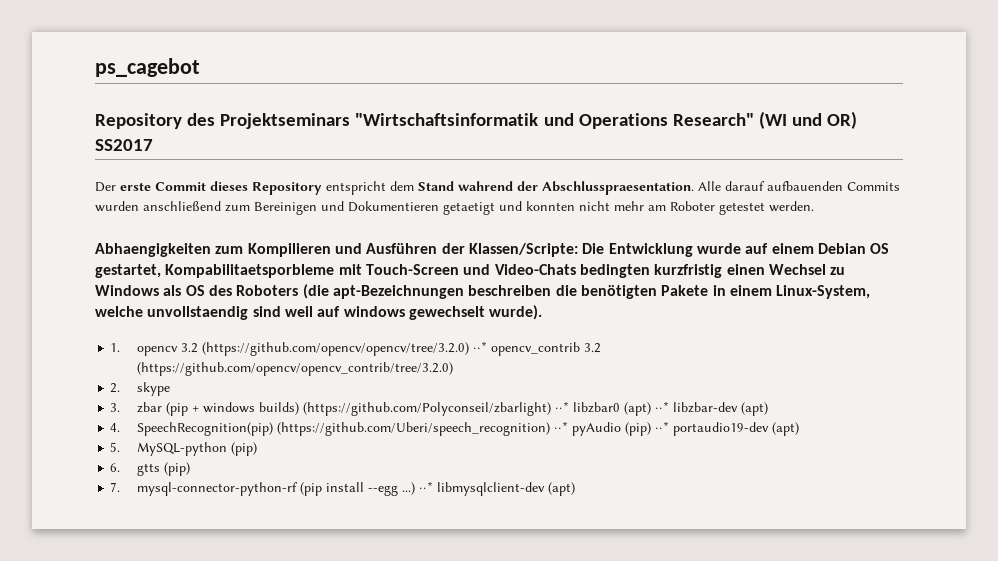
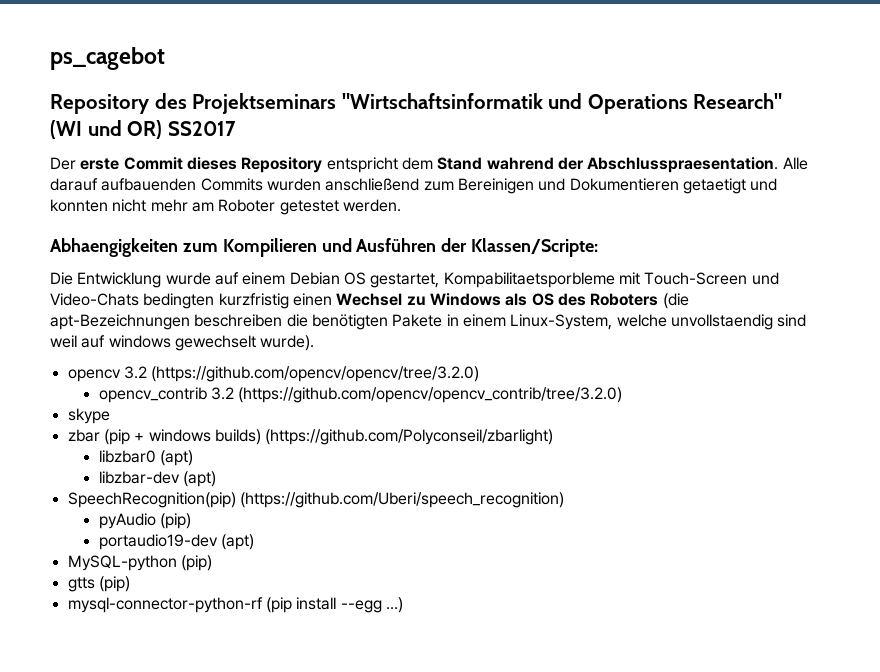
- Abhaengigkeiten zum Kompilieren und Ausführen der Klassen/Scripte: Die Entwicklung wurde auf einem Debian OS gestartet, Kompabilitaetsporbleme mit Touch-Screen und Video-Chats bedingten kurzfristig einen Wechsel zu Windows als OS des Roboters (die apt-Bezeichnungen beschreiben die benötigten Pakete in einem Linux-System, welche unvollstaendig sind weil auf windows gewechselt wurde).
+ Abhaengigkeiten zum Kompilieren und Ausführen der Klassen/Scripte:
+ Die Entwicklung wurde auf einem Debian OS gestartet, Kompabilitaetsporbleme mit Touch-Screen und Video-Chats bedingten kurzfristig einen Wechsel zu Windows als OS des Roboters (die apt-Bezeichnungen beschreiben die benötigten Pakete in einem Linux-System, welche unvollstaendig sind weil auf windows gewechselt wurde).
- 1. opencv 3.2 (https://github.com/opencv/opencv/tree/3.2.0) ⋅⋅* opencv_contrib 3.2 (https://github.com/opencv/opencv_contrib/tree/3.2.0)
+ opencv 3.2 (https://github.com/opencv/opencv/tree/3.2.0)
+ opencv_contrib 3.2 (https://github.com/opencv/opencv_contrib/tree/3.2.0)
- 2. skype
+ skype
- 3. zbar (pip + windows builds) (https://github.com/Polyconseil/zbarlight) ⋅⋅* libzbar0 (apt) ⋅⋅* libzbar-dev (apt)
+ zbar (pip + windows builds) (https://github.com/Polyconseil/zbarlight)
+ libzbar0 (apt)
+ libzbar-dev (apt)
- 4. SpeechRecognition(pip) (https://github.com/Uberi/speech_recognition) ⋅⋅* pyAudio (pip) ⋅⋅* portaudio19-dev (apt)
+ SpeechRecognition(pip) (https://github.com/Uberi/speech_recognition)
+ pyAudio (pip)
+ portaudio19-dev (apt)
- 5. MySQL-python (pip)
+ MySQL-python (pip)
- 6. gtts (pip)
+ gtts (pip)
- 7. mysql-connector-python-rf (pip install --egg ...) ⋅⋅* libmysqlclient-dev (apt)
+ mysql-connector-python-rf (pip install --egg ...)

